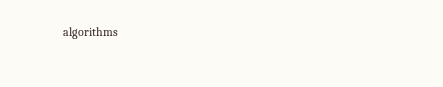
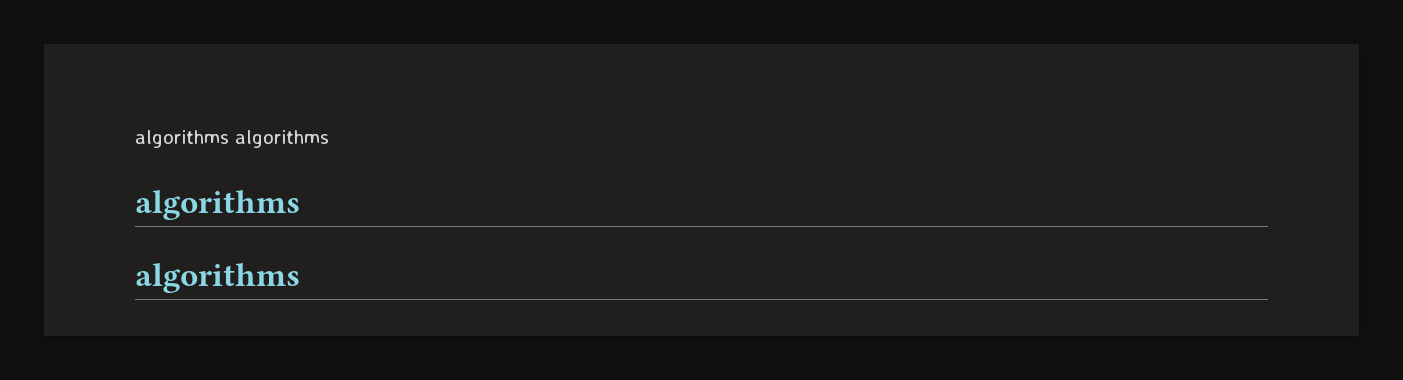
+ algorithms algorithms
+ algorithms

